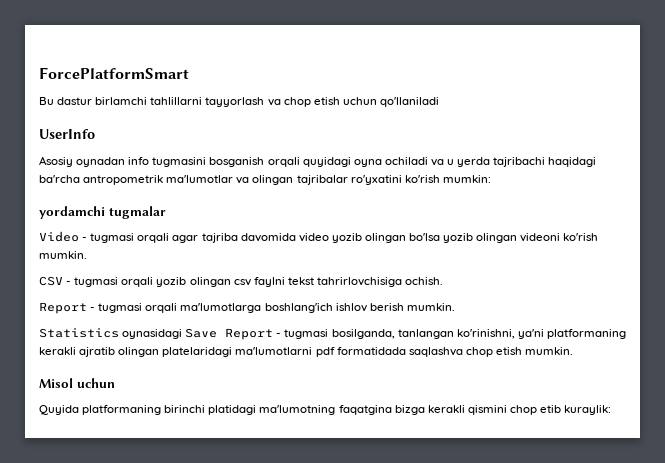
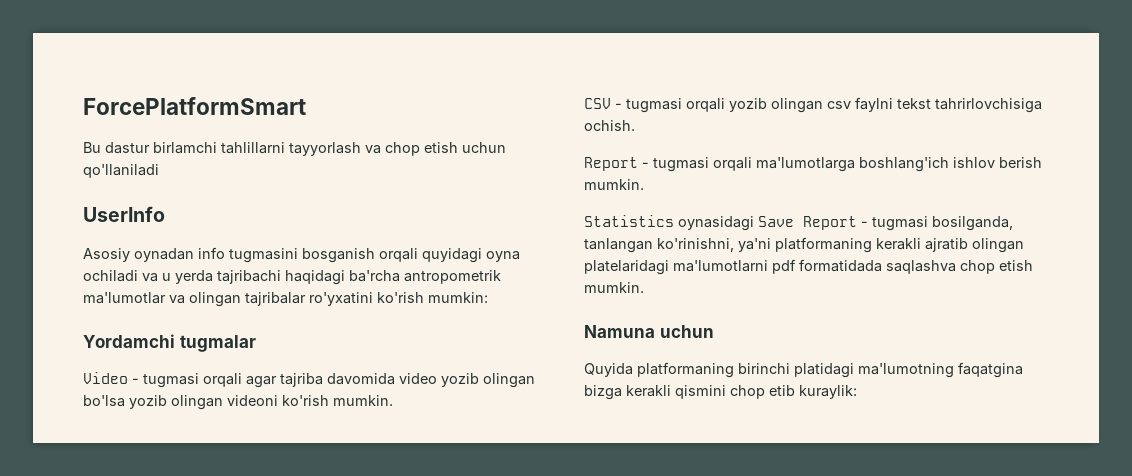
- yordamchi tugmalar
+ Yordamchi tugmalar
- Misol uchun
+ Namuna uchun

